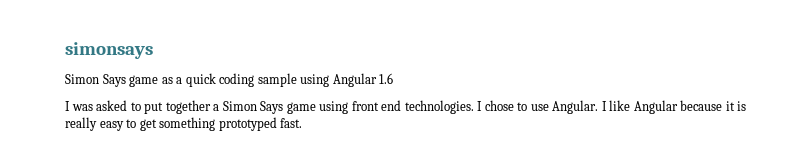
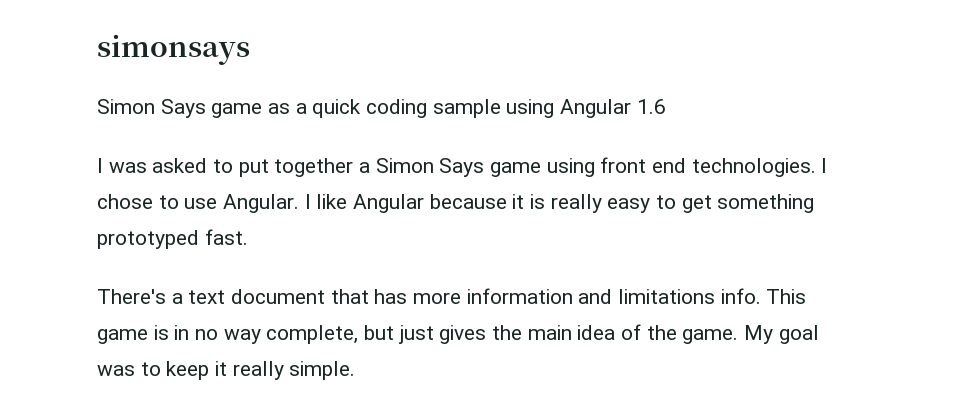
+ There's a text document that has more information and limitations info. This game is in no way complete, but just gives the main idea of the game. My goal was to keep it really simple.

